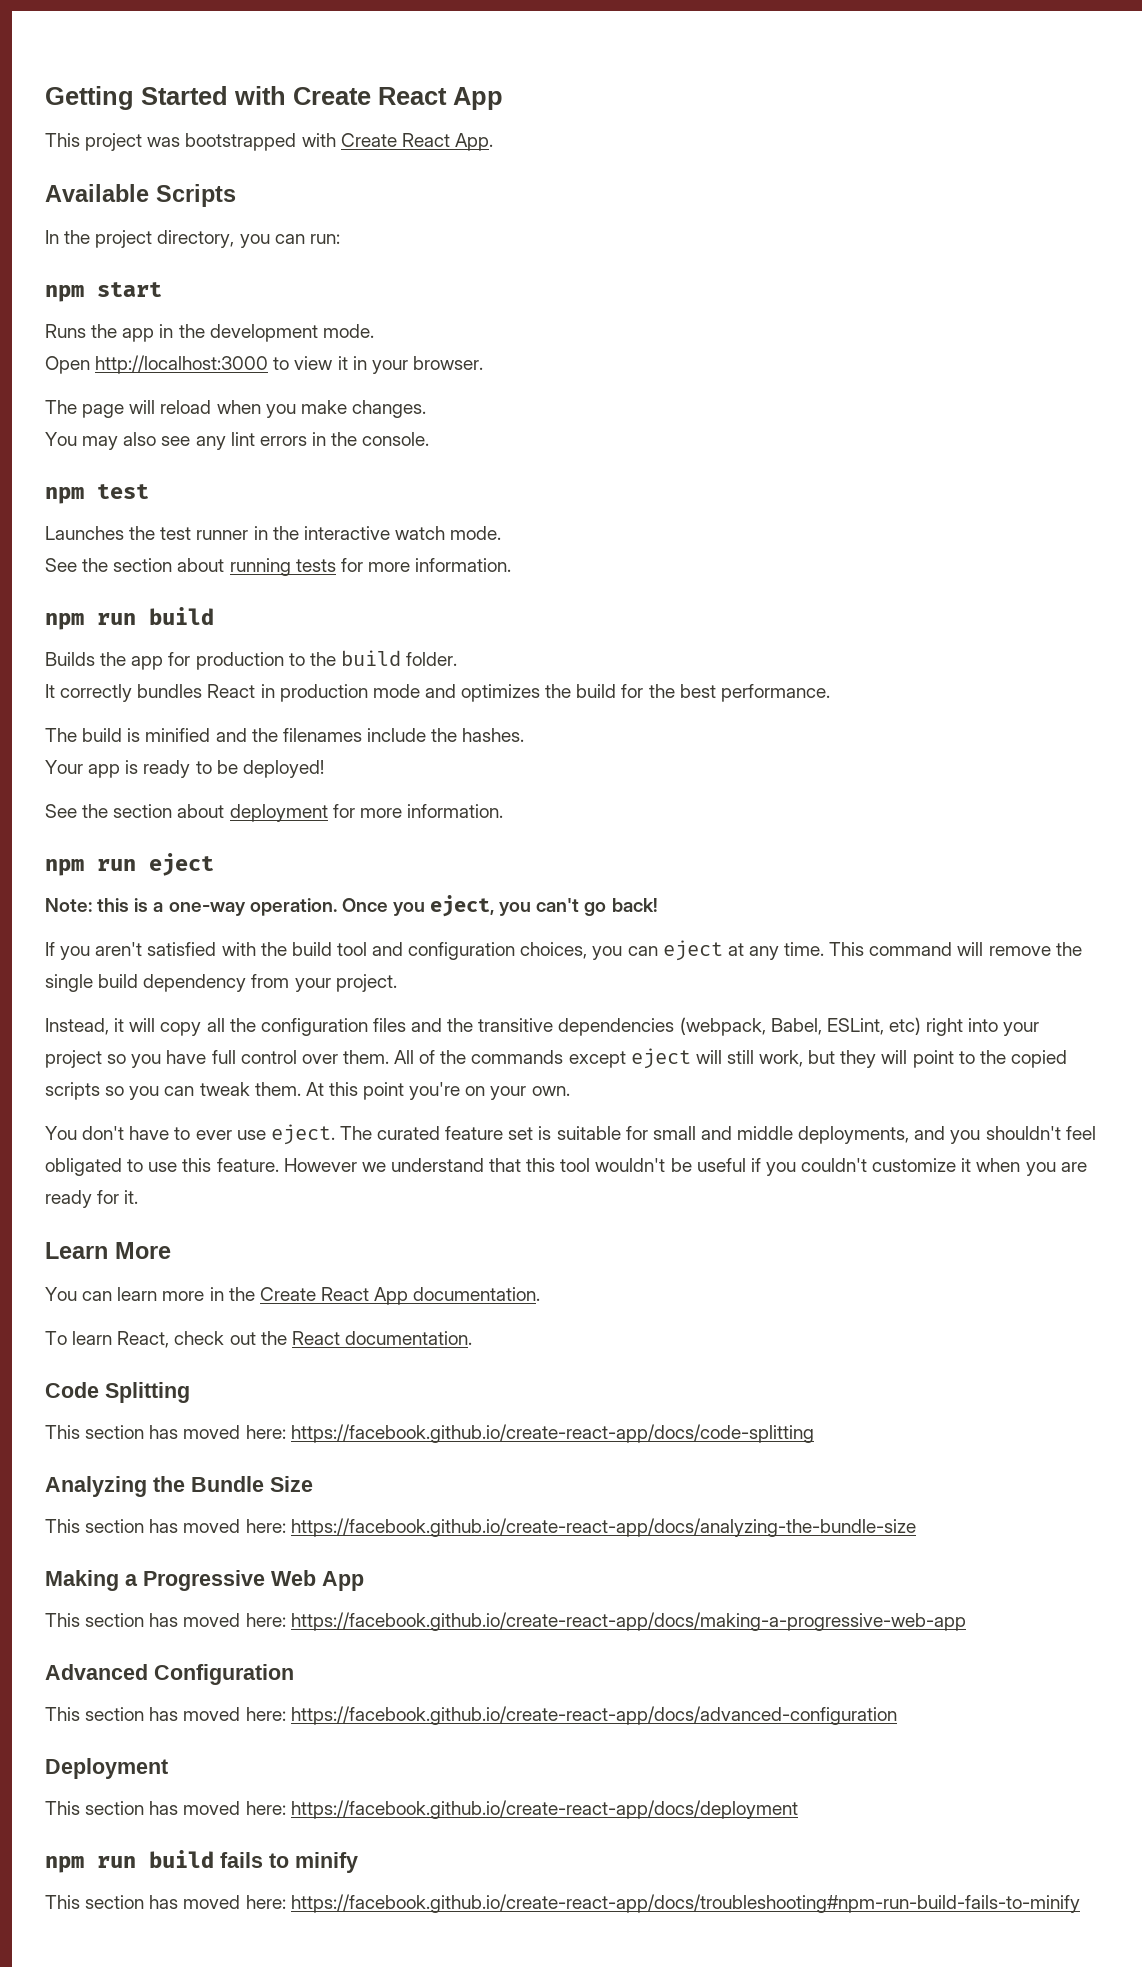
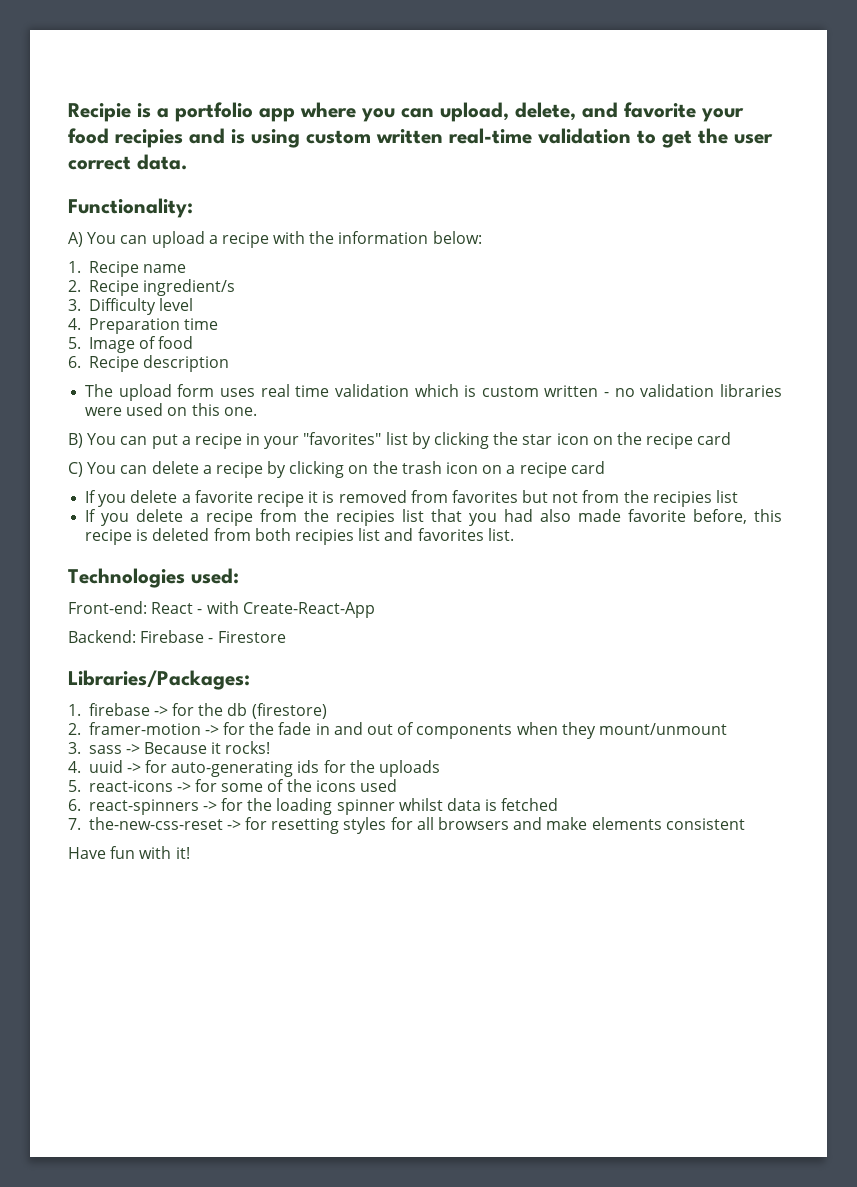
- Getting Started with Create React App
- This project was bootstrapped with Create React App.
- Available Scripts
- In the project directory, you can run:
- npm start
- Runs the app in the development mode.
- Open http://localhost:3000 to view it in your browser.
- The page will reload when you make changes.
- You may also see any lint errors in the console.
- npm test
- Launches the test runner in the interactive watch mode.
- See the section about running tests for more information.
- npm run build
- Builds the app for production to the build folder.
- It correctly bundles React in production mode and optimizes the build for the best performance.
- The build is minified and the filenames include the hashes.
- Your app is ready to be deployed!
- See the section about deployment for more information.
- npm run eject
- Note: this is a one-way operation. Once you eject, you can't go back!
- If you aren't satisfied with the build tool and configuration choices, you can eject at any time. This command will remove the single build dependency from your project.
- Instead, it will copy all the configuration files and the transitive dependencies (webpack, Babel, ESLint, etc) right into your project so you have full control over them. All of the commands except eject will still work, but they will point to the copied scripts so you can tweak them. At this point you're on your own.
- You don't have to ever use eject. The curated feature set is suitable for small and middle deployments, and you shouldn't feel obligated to use this feature. However we understand that this tool wouldn't be useful if you couldn't customize it when you are ready for it.
- Learn More
- You can learn more in the Create React App documentation.
- To learn React, check out the React documentation.
- Code Splitting
- This section has moved here: https://facebook.github.io/create-react-app/docs/code-splitting
- Analyzing the Bundle Size
- This section has moved here: https://facebook.github.io/create-react-app/docs/analyzing-the-bundle-size
- Making a Progressive Web App
- This section has moved here: https://facebook.github.io/create-react-app/docs/making-a-progressive-web-app
- Advanced Configuration
- This section has moved here: https://facebook.github.io/create-react-app/docs/advanced-configuration
- Deployment
- This section has moved here: https://facebook.github.io/create-react-app/docs/deployment
- npm run build fails to minify
- This section has moved here: https://facebook.github.io/create-react-app/docs/troubleshooting#npm-run-build-fails-to-minify
+ Recipie is a portfolio app where you can upload, delete, and favorite your food recipies and is using custom written real-time validation to get the user correct data.
+ Functionality:
+ A) You can upload a recipe with the information below:
+ 1. Recipe name
+ 2. Recipe ingredient/s
+ 3. Difficulty level
+ 4. Preparation time
+ 5. Image of food
+ 6. Recipe description
+ The upload form uses real time validation which is custom written - no validation libraries were used on this one.
+ B) You can put a recipe in your "favorites" list by clicking the star icon on the recipe card
+ C) You can delete a recipe by clicking on the trash icon on a recipe card
+ If you delete a favorite recipe it is removed from favorites but not from the recipies list
+ If you delete a recipe from the recipies list that you had also made favorite before, this recipe is deleted from both recipies list and favorites list.
+ Technologies used:
+ Front-end: React - with Create-React-App
+ Backend: Firebase - Firestore
+ Libraries/Packages:
+ 1. firebase -> for the db (firestore)
+ 2. framer-motion -> for the fade in and out of components when they mount/unmount
+ 3. sass -> Because it rocks!
+ 4. uuid -> for auto-generating ids for the uploads
+ 5. react-icons -> for some of the icons used
+ 6. react-spinners -> for the loading spinner whilst data is fetched
+ 7. the-new-css-reset -> for resetting styles for all browsers and make elements consistent
+ Have fun with it!

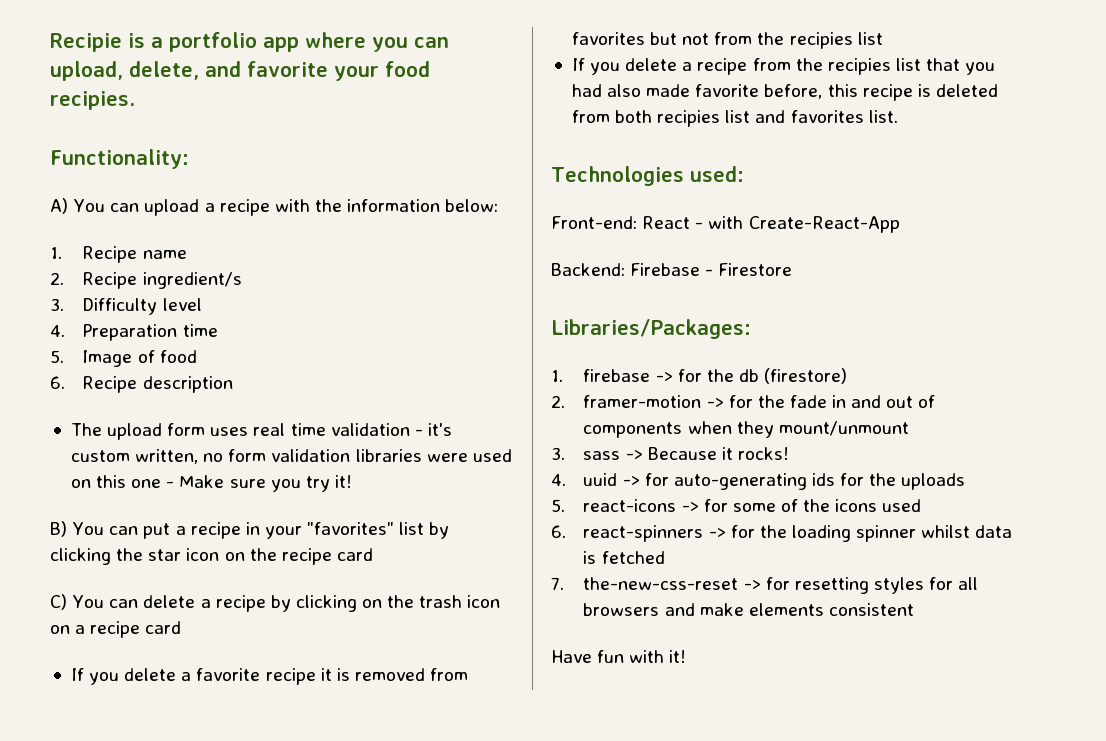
- Recipie is a portfolio app where you can upload, delete, and favorite your food recipies and is using custom written real-time validation to get the user correct data.
+ Recipie is a portfolio app where you can upload, delete, and favorite your food recipies.
- The upload form uses real time validation which is custom written - no validation libraries were used on this one.
+ The upload form uses real time validation - it's custom written, no form validation libraries were used on this one - Make sure you try it!

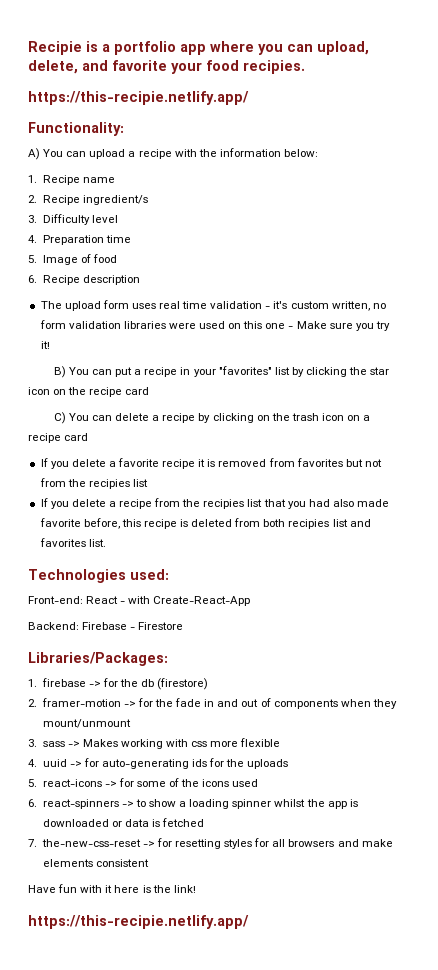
  Recipie is a portfolio app where you can upload, delete, and favorite your food recipies.
+ https://this-recipie.netlify.app/
- 3. sass -> Because it rocks!
+ 3. sass -> Makes working with css more flexible
- 6. react-spinners -> for the loading spinner whilst data is fetched
+ 6. react-spinners -> to show a loading spinner whilst the app is downloaded or data is fetched
- Have fun with it!
+ Have fun with it here is the link!
+ https://this-recipie.netlify.app/

